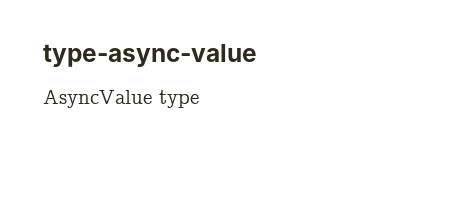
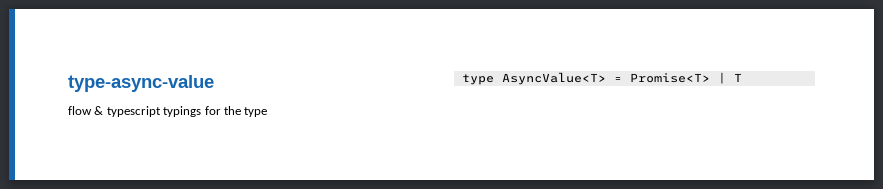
- AsyncValue type
+ flow & typescript typings for the type
+ type AsyncValue<T> = Promise<T> | T

